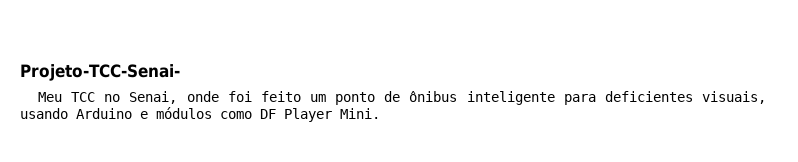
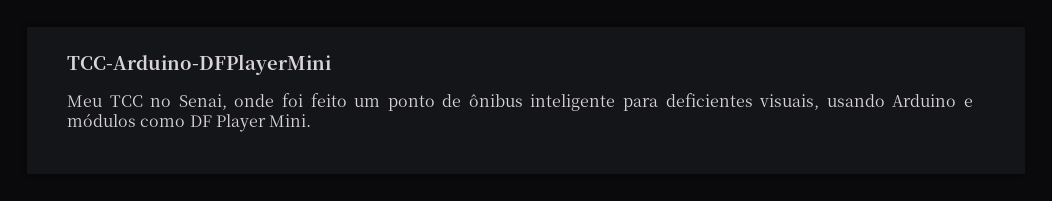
- Projeto-TCC-Senai-
+ TCC-Arduino-DFPlayerMini

